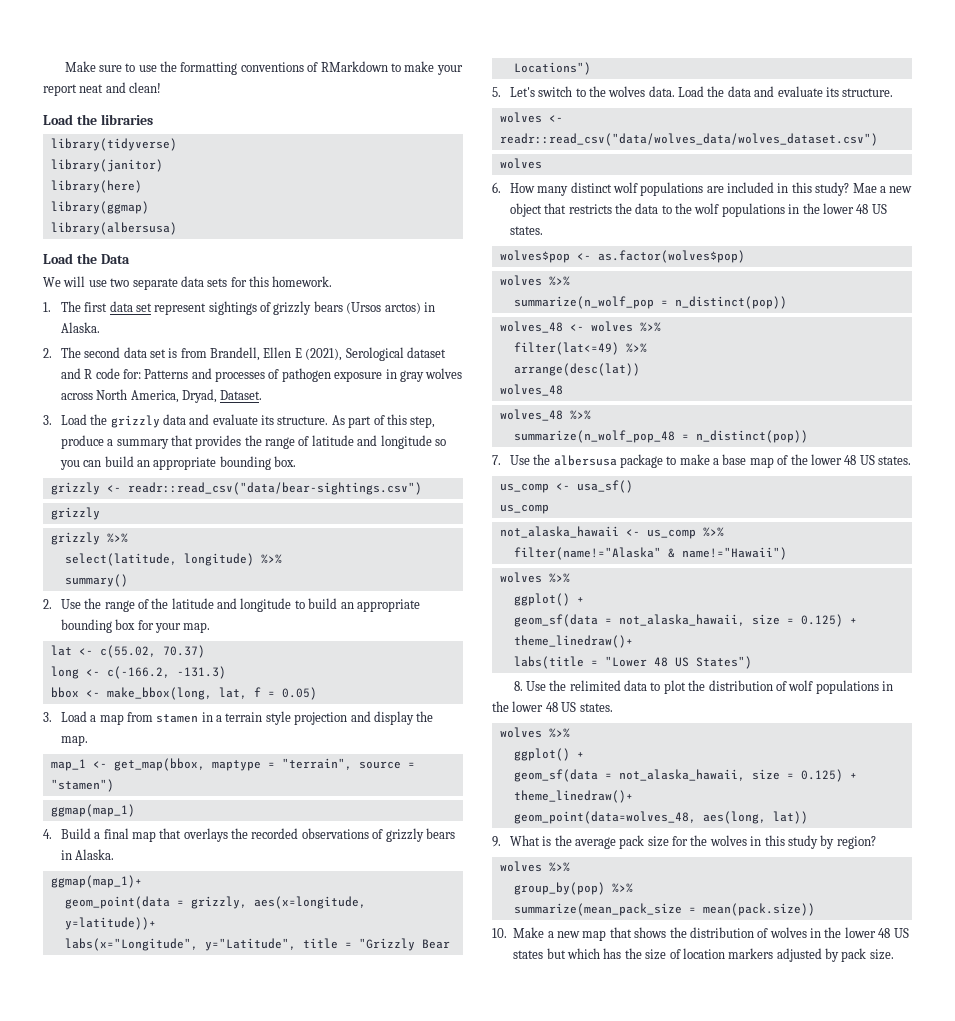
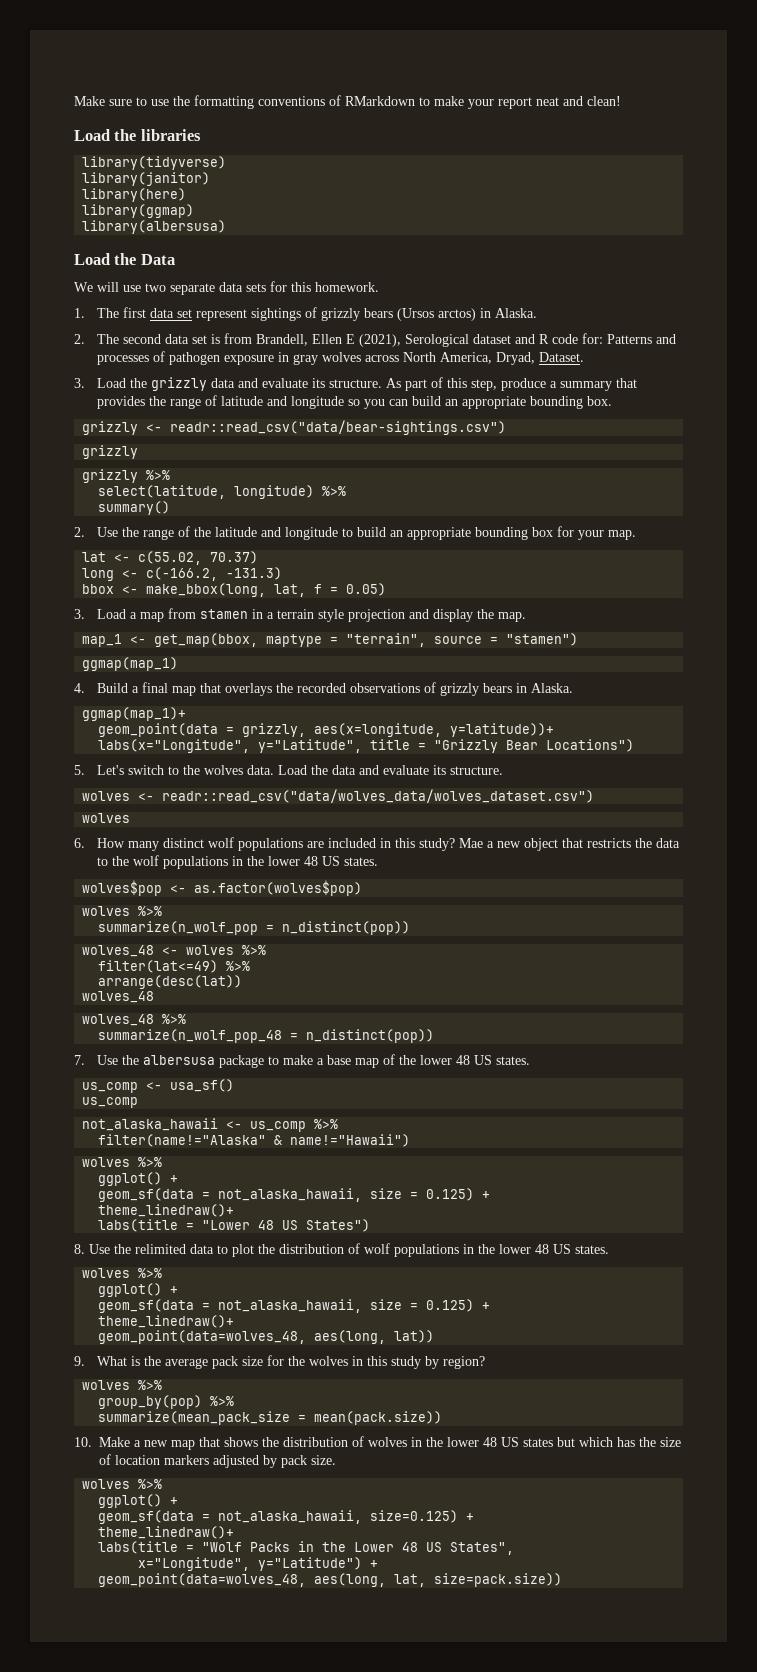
  10. Make a new map that shows the distribution of wolves in the lower 48 US states but which has the size of location markers adjusted by pack size.
+ wolves %>%
+ ggplot() +
+ geom_sf(data = not_alaska_hawaii, size=0.125) +
+ theme_linedraw()+
+ labs(title = "Wolf Packs in the Lower 48 US States",
+ x="Longitude", y="Latitude") +
+ geom_point(data=wolves_48, aes(long, lat, size=pack.size))

